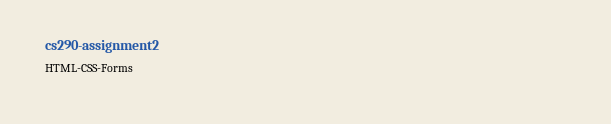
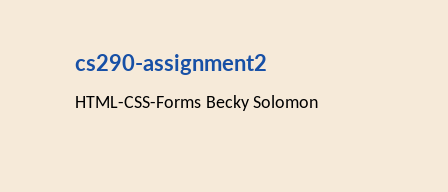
- HTML-CSS-Forms
+ HTML-CSS-Forms Becky Solomon

